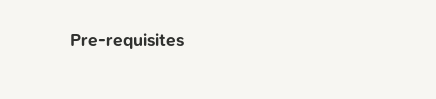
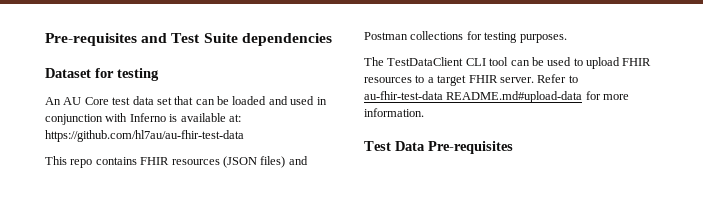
- Pre-requisites
+ Pre-requisites and Test Suite dependencies
+ Dataset for testing
+ An AU Core test data set that can be loaded and used in conjunction with Inferno is available at: https://github.com/hl7au/au-fhir-test-data
+ This repo contains FHIR resources (JSON files) and Postman collections for testing purposes.
+ The TestDataClient CLI tool can be used to upload FHIR resources to a target FHIR server. Refer to au-fhir-test-data README.md#upload-data for more information.
+ Test Data Pre-requisites

